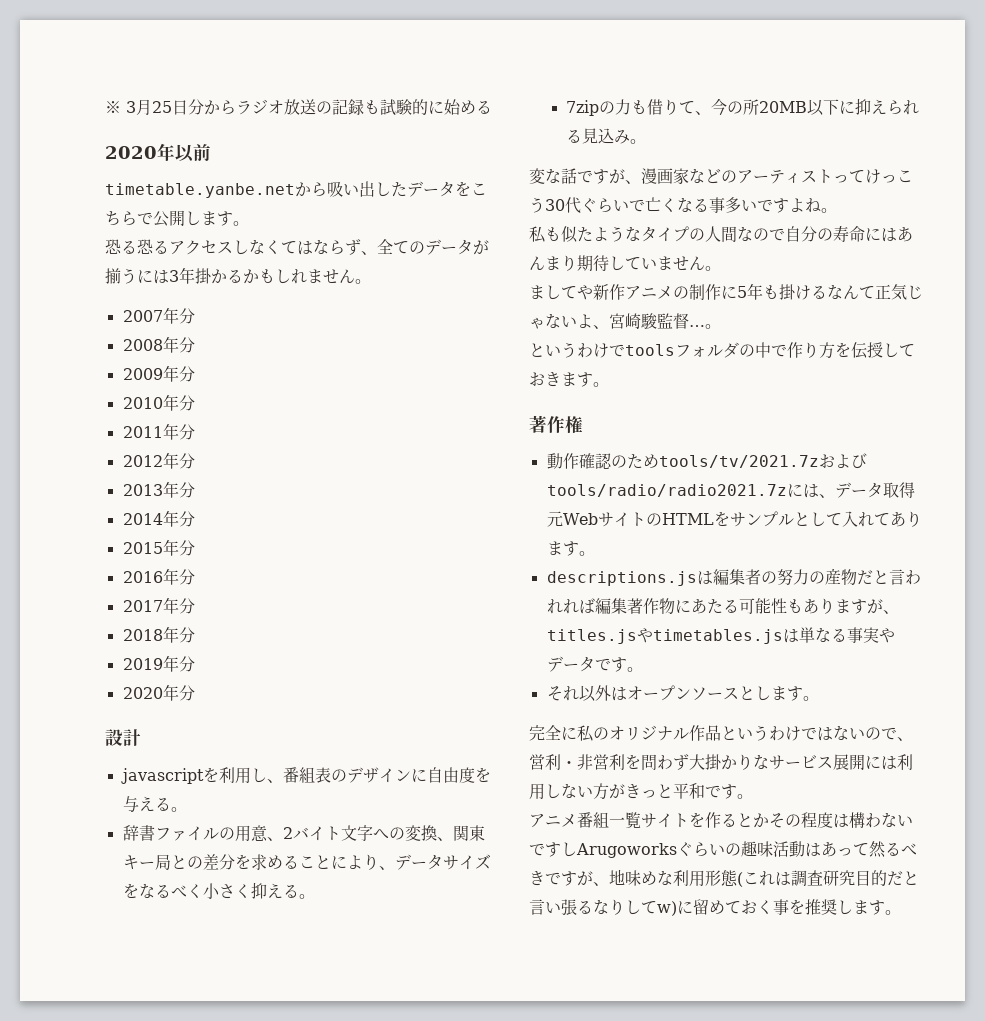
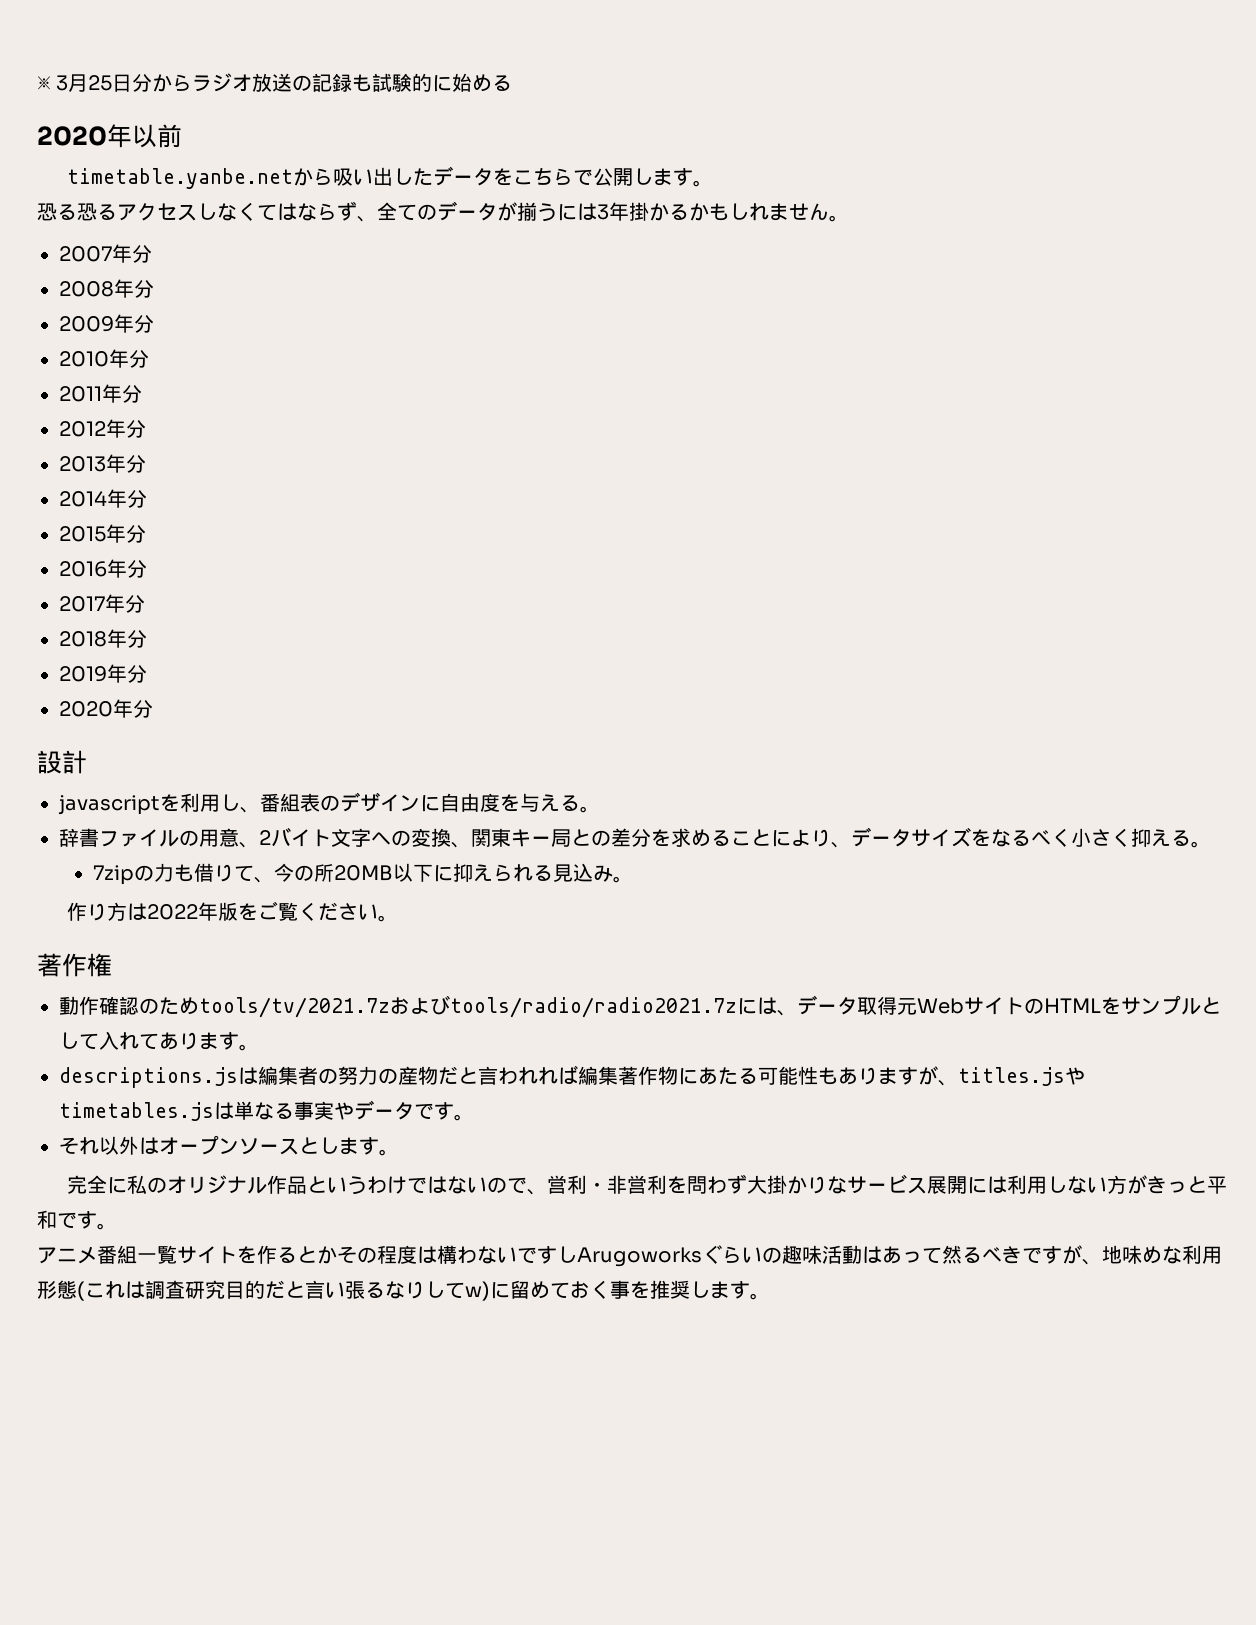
- 変な話ですが、漫画家などのアーティストってけっこう30代ぐらいで亡くなる事多いですよね。
- 私も似たようなタイプの人間なので自分の寿命にはあんまり期待していません。
- ましてや新作アニメの制作に5年も掛けるなんて正気じゃないよ、宮崎駿監督…。
- というわけでtoolsフォルダの中で作り方を伝授しておきます。
+ 作り方は2022年版をご覧ください。

